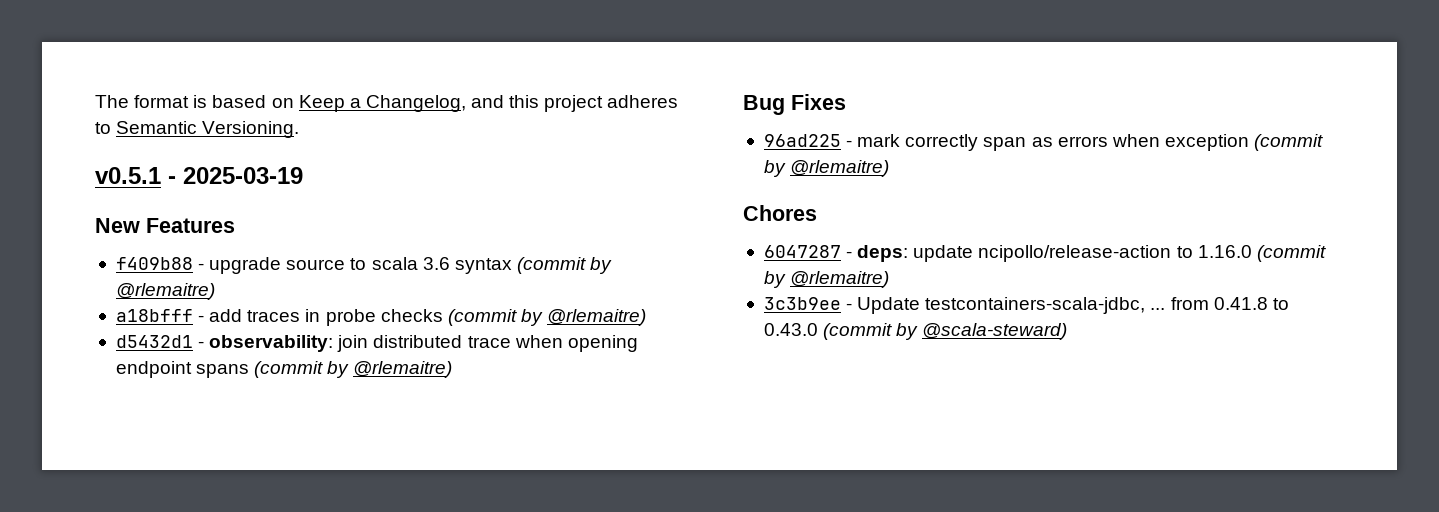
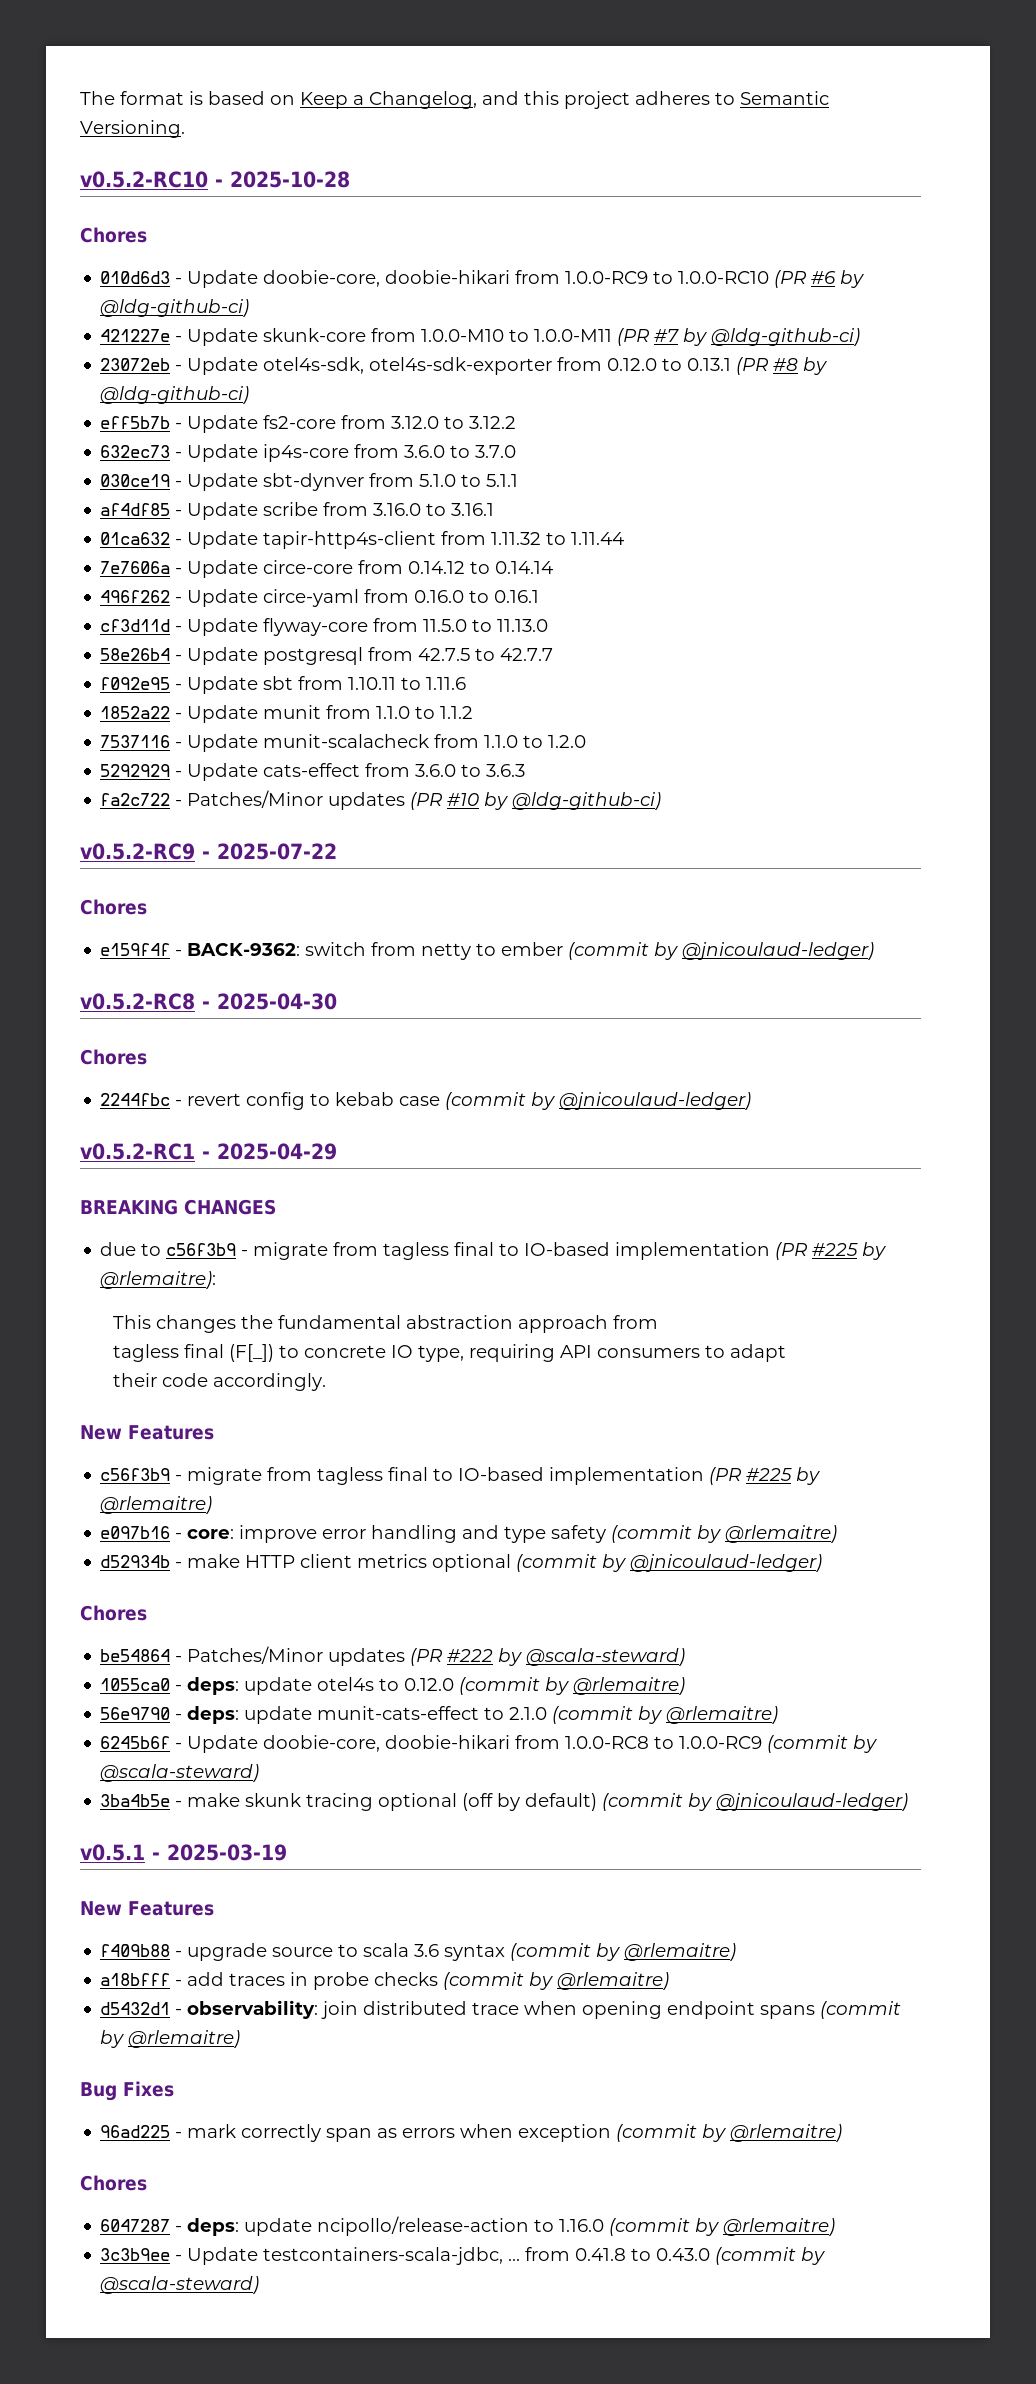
+ v0.5.2-RC10 - 2025-10-28
+ Chores
+ 010d6d3 - Update doobie-core, doobie-hikari from 1.0.0-RC9 to 1.0.0-RC10 (PR #6 by @ldg-github-ci)
+ 421227e - Update skunk-core from 1.0.0-M10 to 1.0.0-M11 (PR #7 by @ldg-github-ci)
+ 23072eb - Update otel4s-sdk, otel4s-sdk-exporter from 0.12.0 to 0.13.1 (PR #8 by @ldg-github-ci)
+ eff5b7b - Update fs2-core from 3.12.0 to 3.12.2
+ 632ec73 - Update ip4s-core from 3.6.0 to 3.7.0
+ 030ce19 - Update sbt-dynver from 5.1.0 to 5.1.1
+ af4df85 - Update scribe from 3.16.0 to 3.16.1
+ 01ca632 - Update tapir-http4s-client from 1.11.32 to 1.11.44
+ 7e7606a - Update circe-core from 0.14.12 to 0.14.14
+ 496f262 - Update circe-yaml from 0.16.0 to 0.16.1
+ cf3d11d - Update flyway-core from 11.5.0 to 11.13.0
+ 58e26b4 - Update postgresql from 42.7.5 to 42.7.7
+ f092e95 - Update sbt from 1.10.11 to 1.11.6
+ 1852a22 - Update munit from 1.1.0 to 1.1.2
+ 7537116 - Update munit-scalacheck from 1.1.0 to 1.2.0
+ 5292929 - Update cats-effect from 3.6.0 to 3.6.3
+ fa2c722 - Patches/Minor updates (PR #10 by @ldg-github-ci)
+ v0.5.2-RC9 - 2025-07-22
+ Chores
+ e159f4f - BACK-9362: switch from netty to ember (commit by @jnicoulaud-ledger)
+ v0.5.2-RC8 - 2025-04-30
+ Chores
+ 2244fbc - revert config to kebab case (commit by @jnicoulaud-ledger)
+ v0.5.2-RC1 - 2025-04-29
+ BREAKING CHANGES
+ due to c56f3b9 - migrate from tagless final to IO-based implementation (PR #225 by @rlemaitre):
+ This changes the fundamental abstraction approach from
+ tagless final (F[_]) to concrete IO type, requiring API consumers to adapt
+ their code accordingly.
+ New Features
+ c56f3b9 - migrate from tagless final to IO-based implementation (PR #225 by @rlemaitre)
+ e097b16 - core: improve error handling and type safety (commit by @rlemaitre)
+ d52934b - make HTTP client metrics optional (commit by @jnicoulaud-ledger)
+ Chores
+ be54864 - Patches/Minor updates (PR #222 by @scala-steward)
+ 1055ca0 - deps: update otel4s to 0.12.0 (commit by @rlemaitre)
+ 56e9790 - deps: update munit-cats-effect to 2.1.0 (commit by @rlemaitre)
+ 6245b6f - Update doobie-core, doobie-hikari from 1.0.0-RC8 to 1.0.0-RC9 (commit by @scala-steward)
+ 3ba4b5e - make skunk tracing optional (off by default) (commit by @jnicoulaud-ledger)

